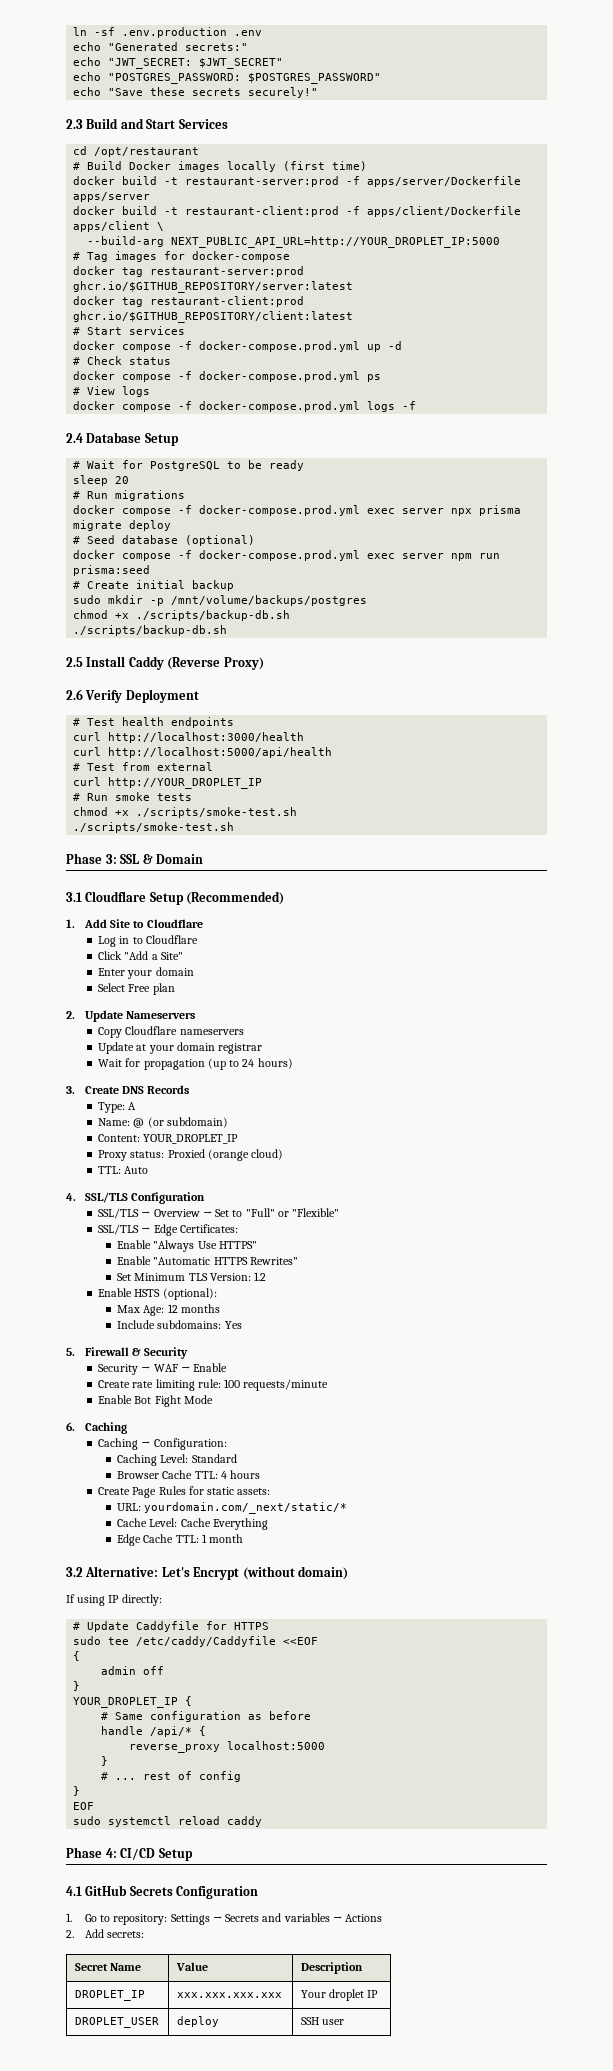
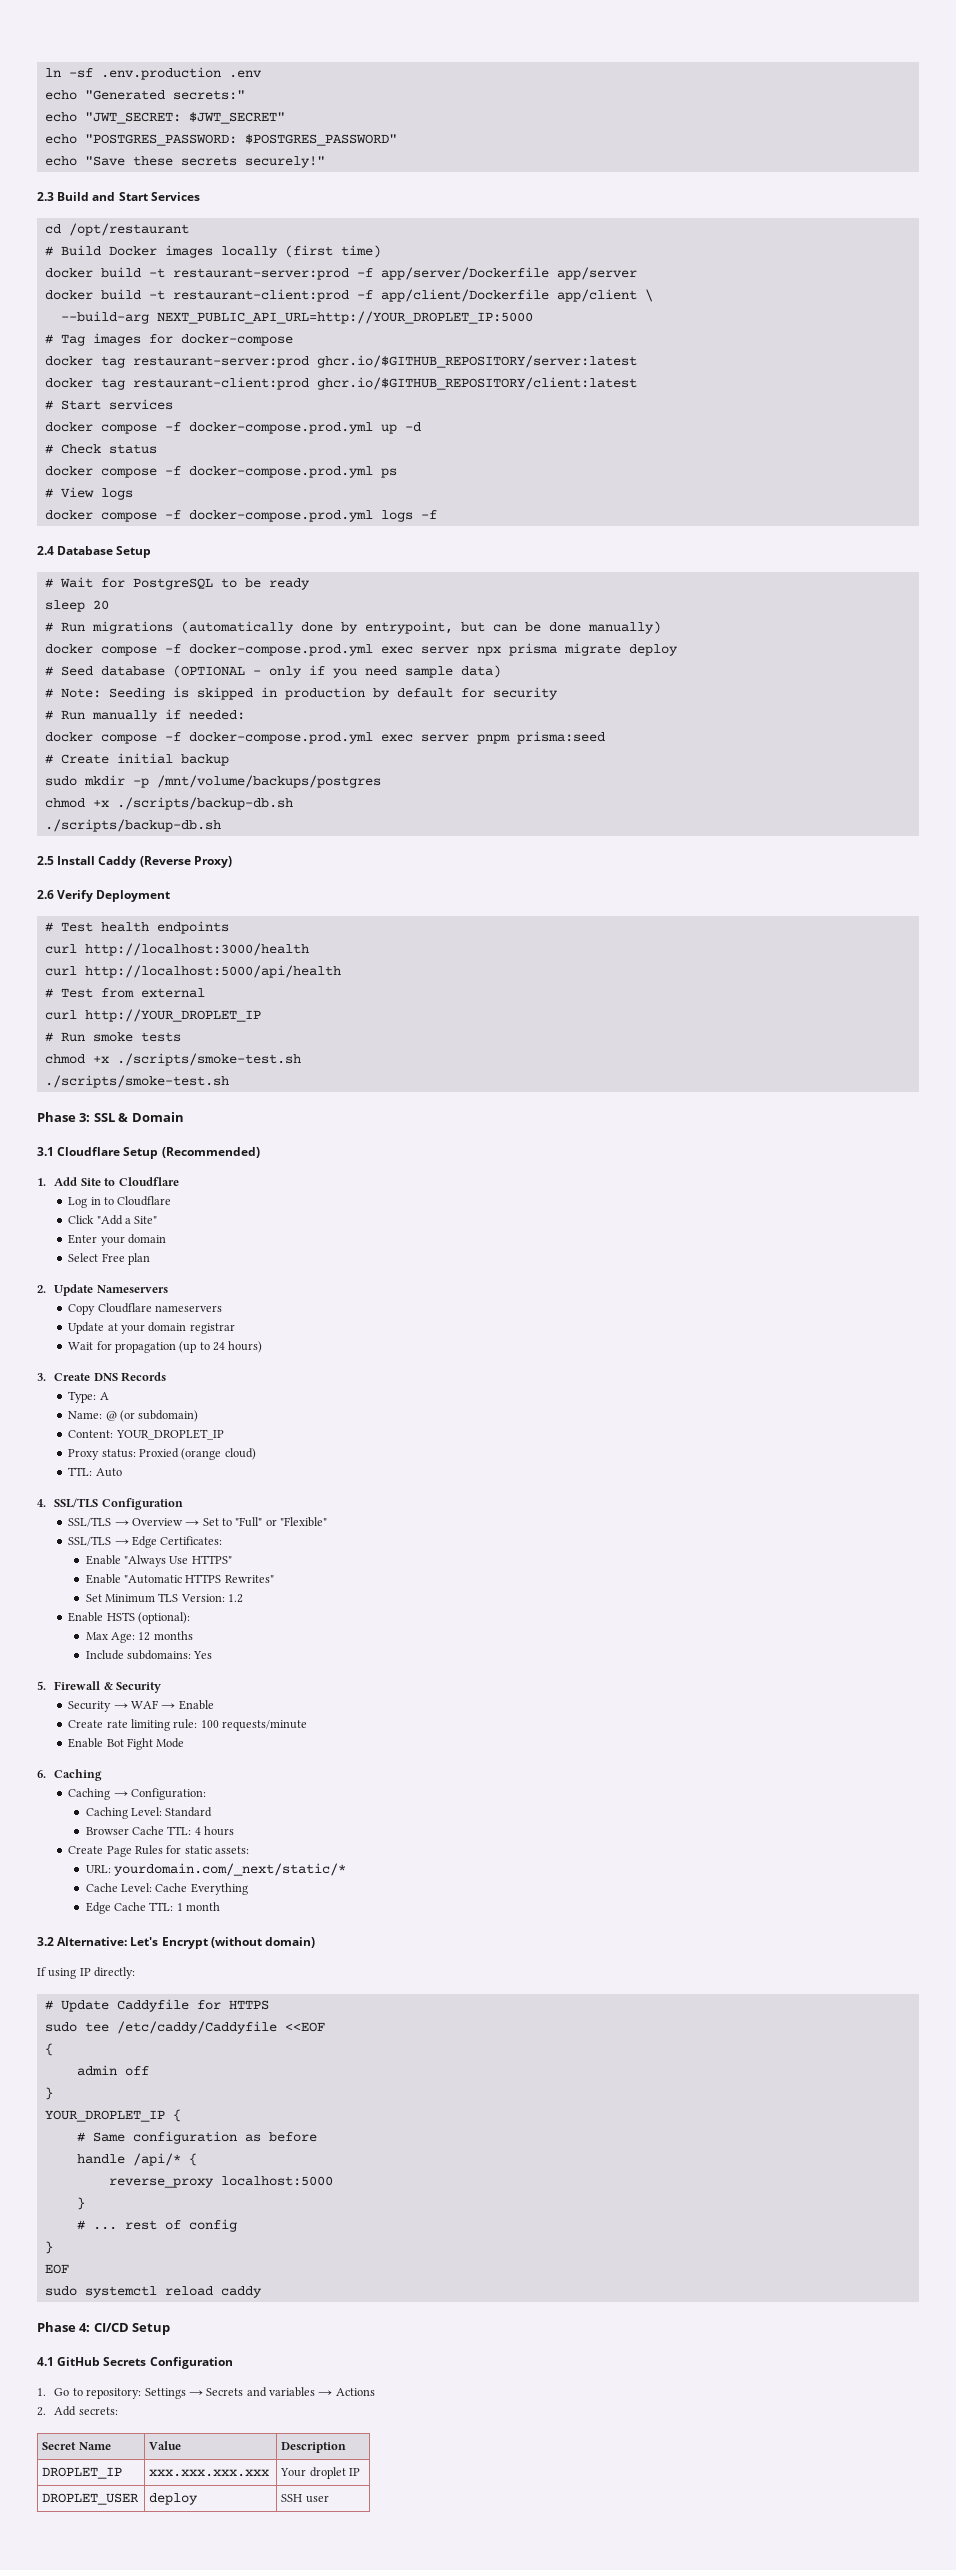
- docker build -t restaurant-server:prod -f apps/server/Dockerfile apps/server
+ docker build -t restaurant-server:prod -f app/server/Dockerfile app/server
- docker build -t restaurant-client:prod -f apps/client/Dockerfile apps/client \
+ docker build -t restaurant-client:prod -f app/client/Dockerfile app/client \
- # Run migrations
+ # Run migrations (automatically done by entrypoint, but can be done manually)
- # Seed database (optional)
- docker compose -f docker-compose.prod.yml exec server npm run prisma:seed
+ # Seed database (OPTIONAL - only if you need sample data)
+ # Note: Seeding is skipped in production by default for security
+ # Run manually if needed:
+ docker compose -f docker-compose.prod.yml exec server pnpm prisma:seed

